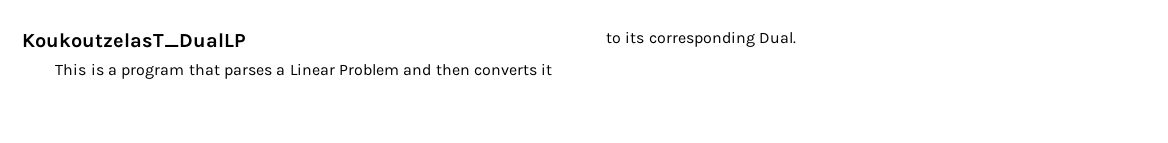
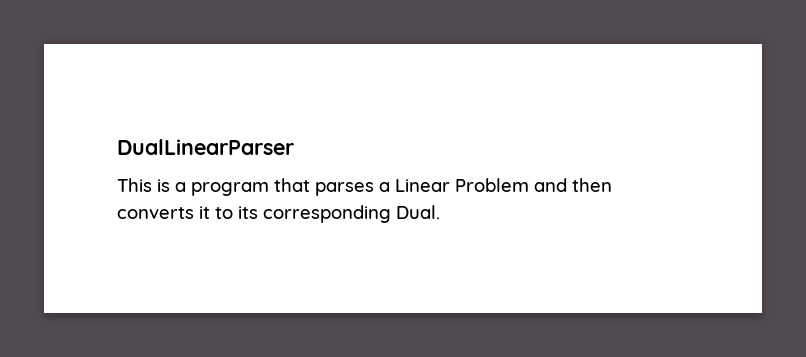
- KoukoutzelasT_DualLP
+ DualLinearParser

